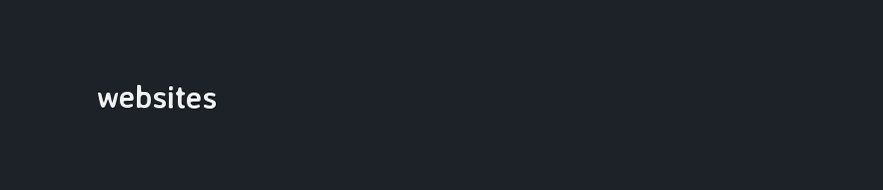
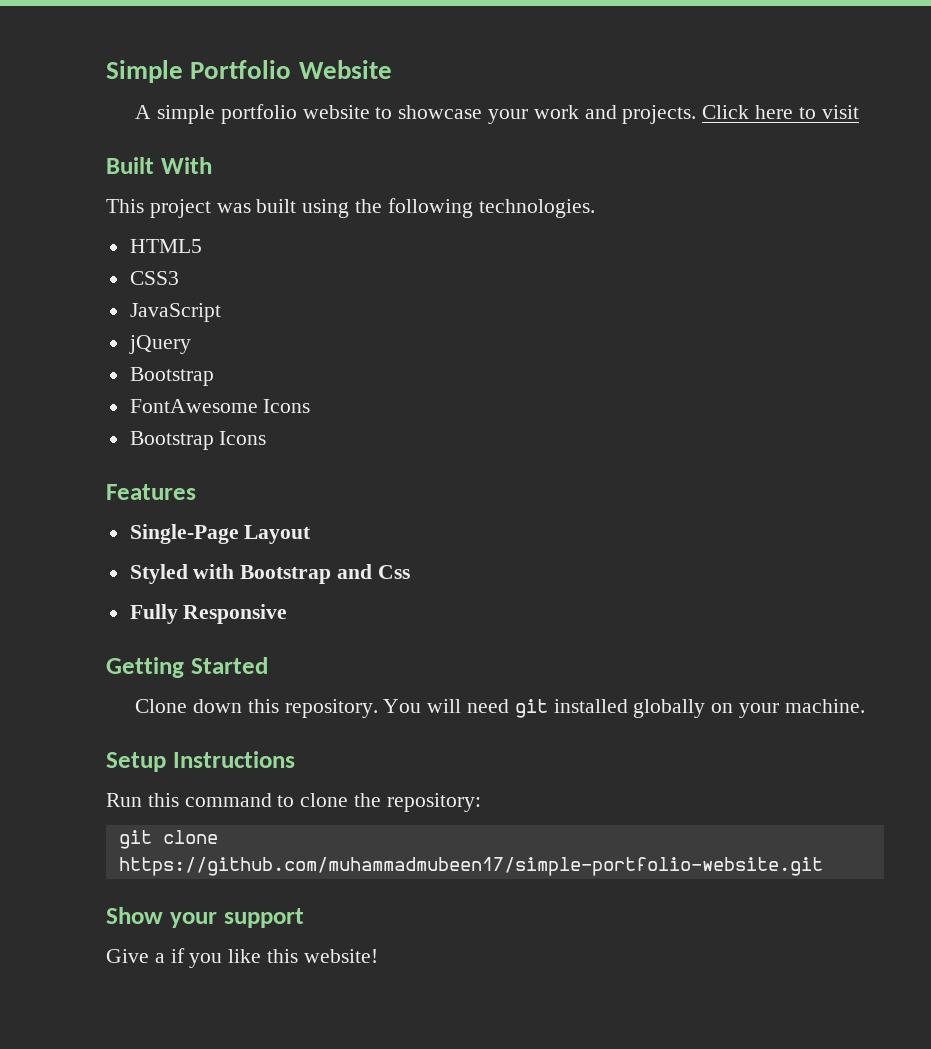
- websites
+ Simple Portfolio Website
+ A simple portfolio website to showcase your work and projects. Click here to visit
+ Built With
+ This project was built using the following technologies.
+ HTML5
+ CSS3
+ JavaScript
+ jQuery
+ Bootstrap
+ FontAwesome Icons
+ Bootstrap Icons
+ Features
+ Single-Page Layout
+ Styled with Bootstrap and Css
+ Fully Responsive
+ Getting Started
+ Clone down this repository. You will need git installed globally on your machine.
+ Setup Instructions
+ Run this command to clone the repository:
+ git clone https://github.com/muhammadmubeen17/simple-portfolio-website.git
+ Show your support
+ Give a if you like this website!

